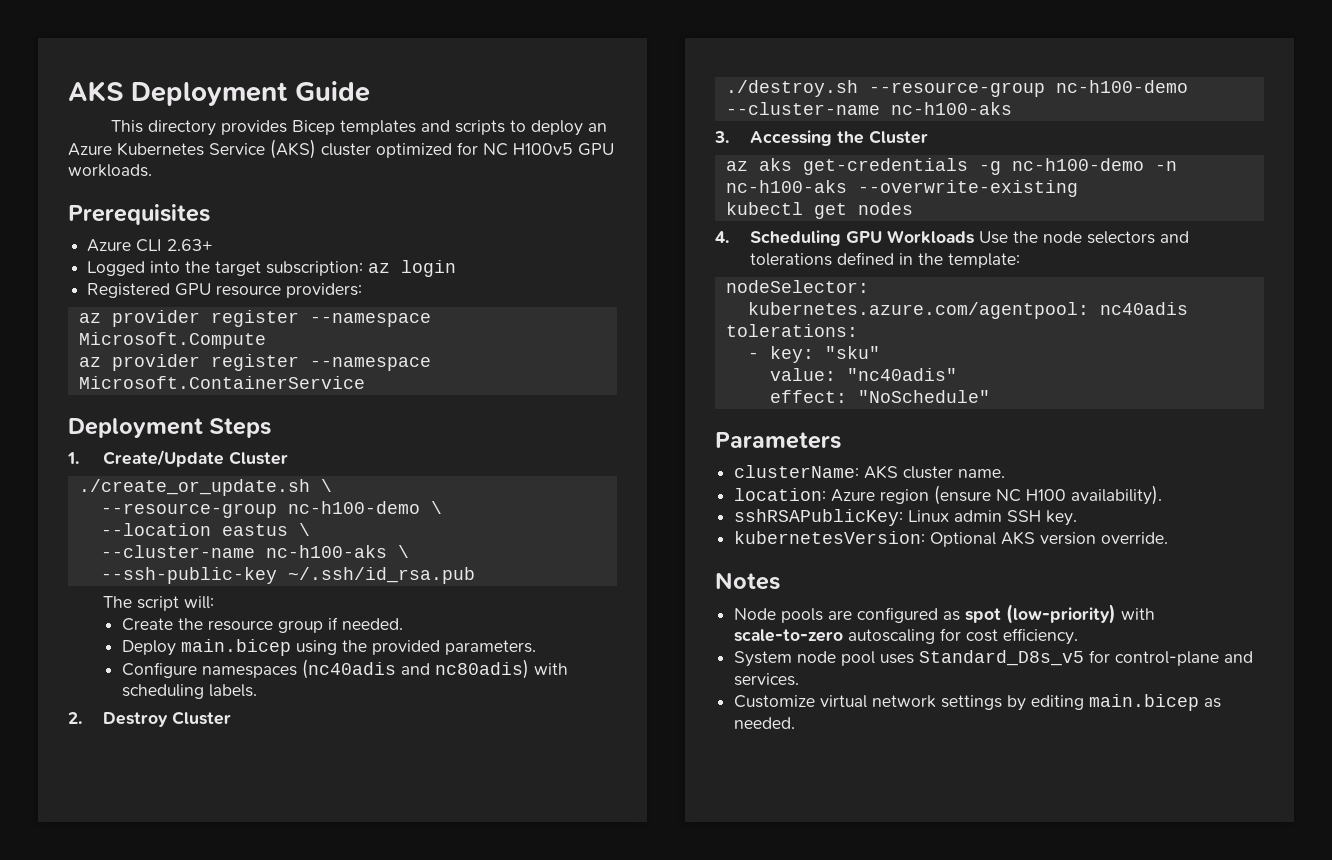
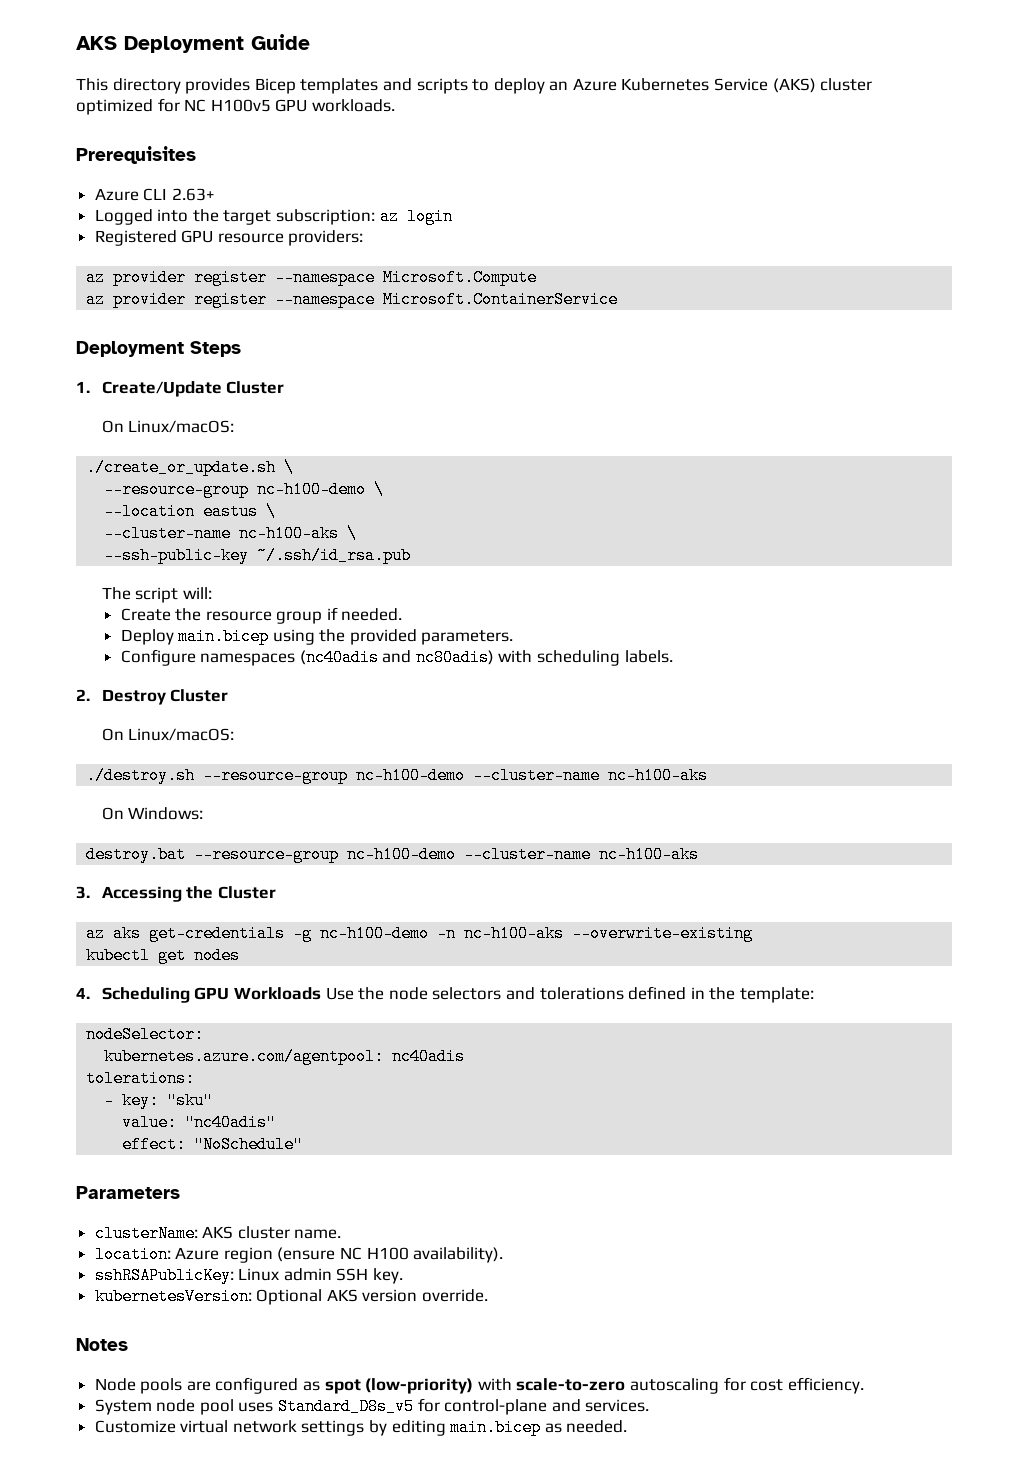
  1. Create/Update Cluster
+ On Linux/macOS:
  2. Destroy Cluster
+ On Linux/macOS:
+ On Windows:
+ destroy.bat --resource-group nc-h100-demo --cluster-name nc-h100-aks

